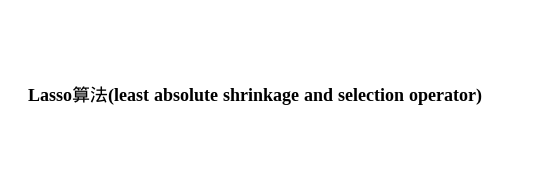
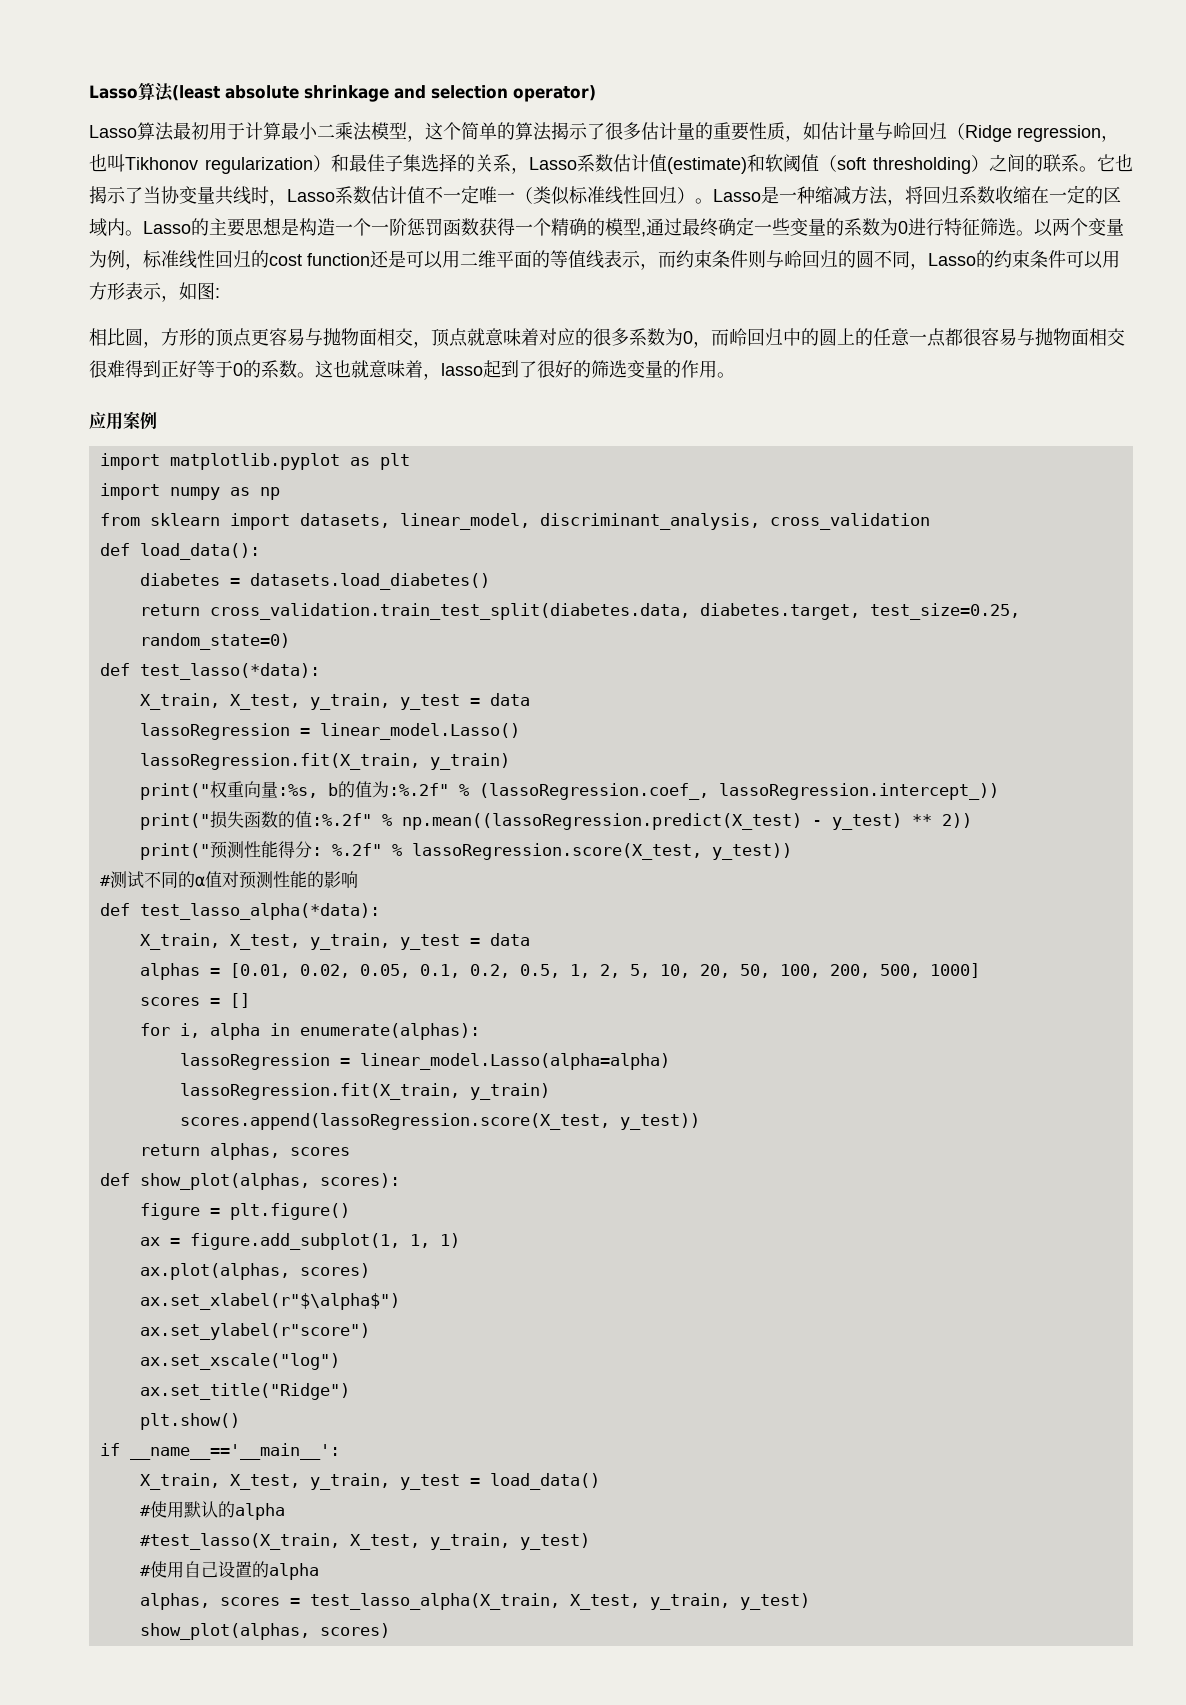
+ Lasso算法最初用于计算最小二乘法模型，这个简单的算法揭示了很多估计量的重要性质，如估计量与岭回归（Ridge regression，也叫Tikhonov regularization）和最佳子集选择的关系，Lasso系数估计值(estimate)和软阈值（soft thresholding）之间的联系。它也揭示了当协变量共线时，Lasso系数估计值不一定唯一（类似标准线性回归）。Lasso是一种缩减方法，将回归系数收缩在一定的区域内。Lasso的主要思想是构造一个一阶惩罚函数获得一个精确的模型,通过最终确定一些变量的系数为0进行特征筛选。以两个变量为例，标准线性回归的cost function还是可以用二维平面的等值线表示，而约束条件则与岭回归的圆不同，Lasso的约束条件可以用方形表示，如图:
+ 相比圆，方形的顶点更容易与抛物面相交，顶点就意味着对应的很多系数为0，而岭回归中的圆上的任意一点都很容易与抛物面相交很难得到正好等于0的系数。这也就意味着，lasso起到了很好的筛选变量的作用。
+ 应用案例
+ import matplotlib.pyplot as plt
+ import numpy as np
+ from sklearn import datasets, linear_model, discriminant_analysis, cross_validation
+ def load_data():
+ diabetes = datasets.load_diabetes()
+ return cross_validation.train_test_split(diabetes.data, diabetes.target, test_size=0.25, random_state=0)
+ def test_lasso(*data):
+ X_train, X_test, y_train, y_test = data
+ lassoRegression = linear_model.Lasso()
+ lassoRegression.fit(X_train, y_train)
+ print("权重向量:%s, b的值为:%.2f" % (lassoRegression.coef_, lassoRegression.intercept_))
+ print("损失函数的值:%.2f" % np.mean((lassoRegression.predict(X_test) - y_test) ** 2))
+ print("预测性能得分: %.2f" % lassoRegression.score(X_test, y_test))
+ #测试不同的α值对预测性能的影响
+ def test_lasso_alpha(*data):
+ X_train, X_test, y_train, y_test = data
+ alphas = [0.01, 0.02, 0.05, 0.1, 0.2, 0.5, 1, 2, 5, 10, 20, 50, 100, 200, 500, 1000]
+ scores = []
+ for i, alpha in enumerate(alphas):
+ lassoRegression = linear_model.Lasso(alpha=alpha)
+ lassoRegression.fit(X_train, y_train)
+ scores.append(lassoRegression.score(X_test, y_test))
+ return alphas, scores
+ def show_plot(alphas, scores):
+ figure = plt.figure()
+ ax = figure.add_subplot(1, 1, 1)
+ ax.plot(alphas, scores)
+ ax.set_xlabel(r"$\alpha$")
+ ax.set_ylabel(r"score")
+ ax.set_xscale("log")
+ ax.set_title("Ridge")
+ plt.show()
+ if __name__=='__main__':
+ X_train, X_test, y_train, y_test = load_data()
+ #使用默认的alpha
+ #test_lasso(X_train, X_test, y_train, y_test)
+ #使用自己设置的alpha
+ alphas, scores = test_lasso_alpha(X_train, X_test, y_train, y_test)
+ show_plot(alphas, scores)

